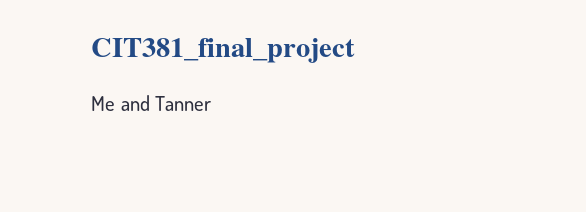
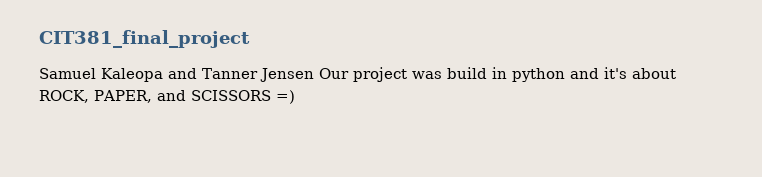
- Me and Tanner
+ Samuel Kaleopa and Tanner Jensen Our project was build in python and it's about ROCK, PAPER, and SCISSORS =)

